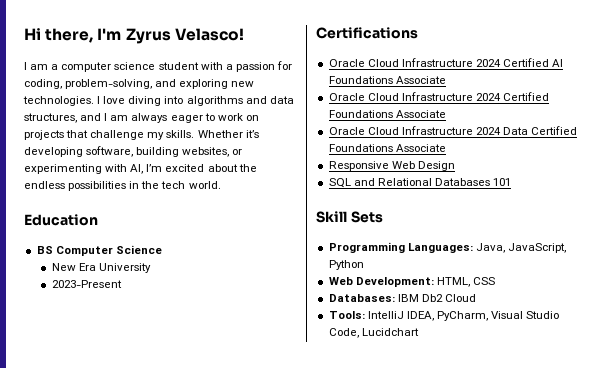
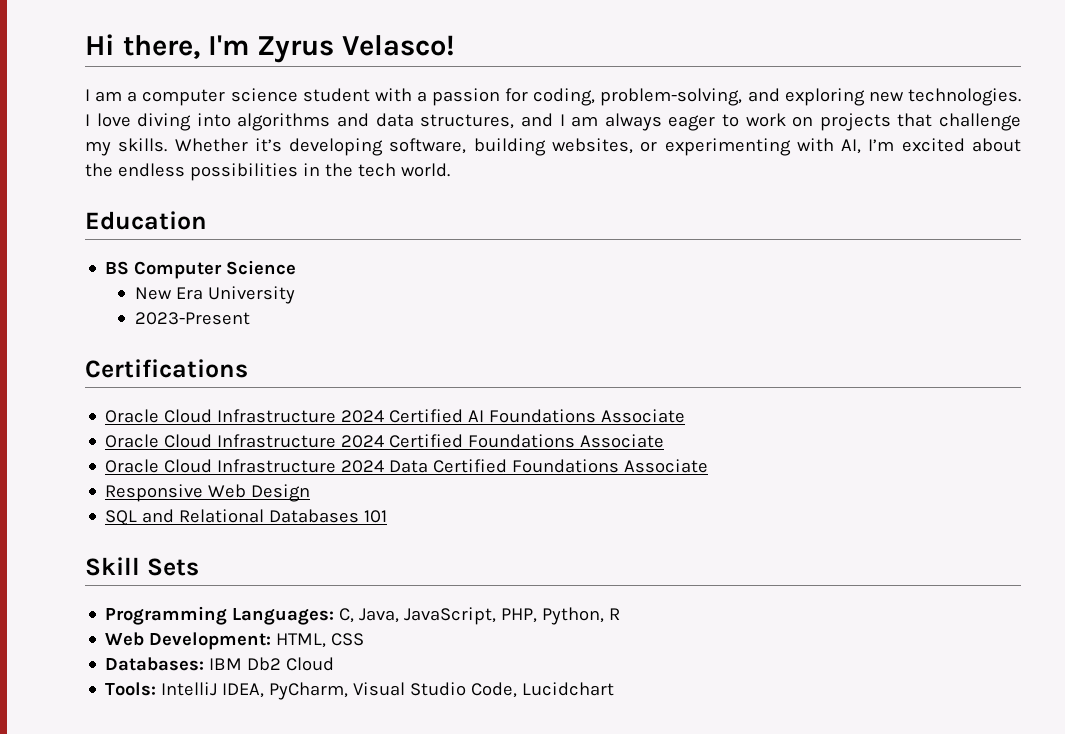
- Programming Languages: Java, JavaScript, Python
+ Programming Languages: C, Java, JavaScript, PHP, Python, R

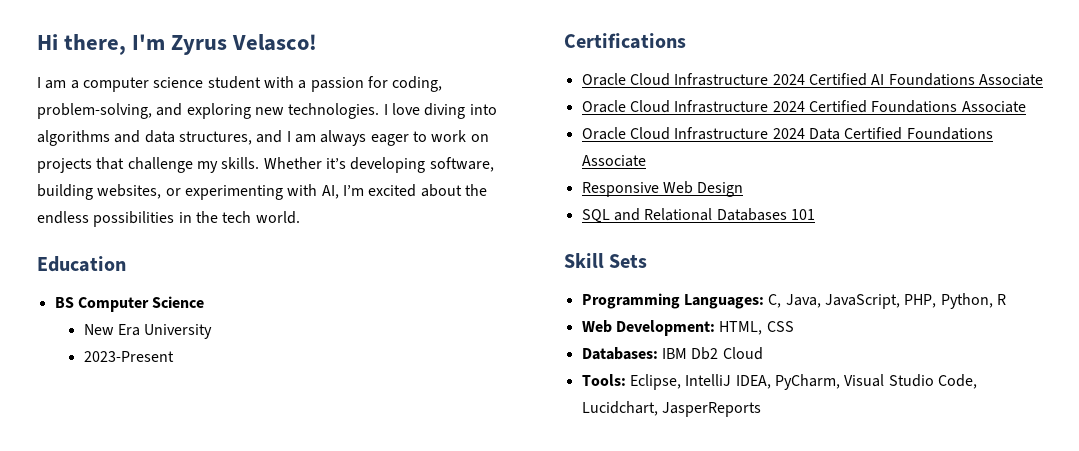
- Tools: IntelliJ IDEA, PyCharm, Visual Studio Code, Lucidchart
+ Tools: Eclipse, IntelliJ IDEA, PyCharm, Visual Studio Code, Lucidchart, JasperReports

